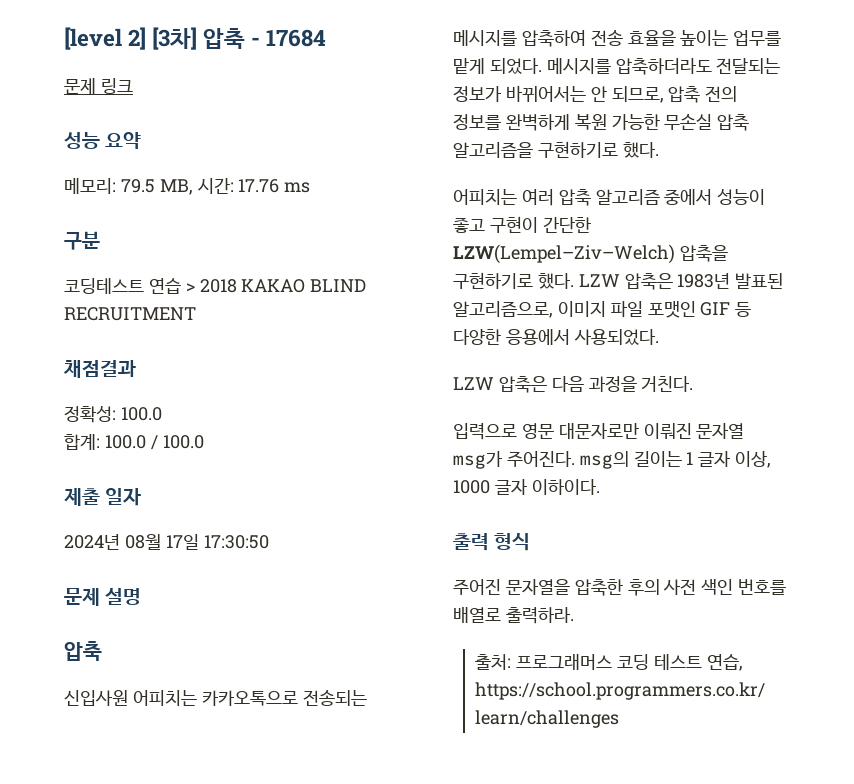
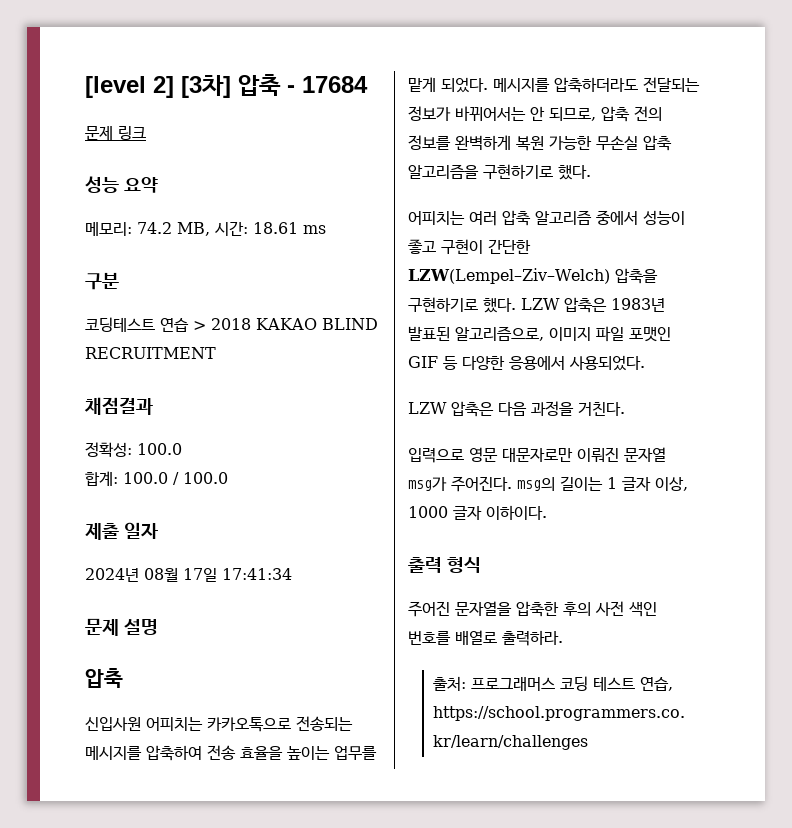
- 메모리: 79.5 MB, 시간: 17.76 ms
+ 메모리: 74.2 MB, 시간: 18.61 ms
- 2024년 08월 17일 17:30:50
+ 2024년 08월 17일 17:41:34

